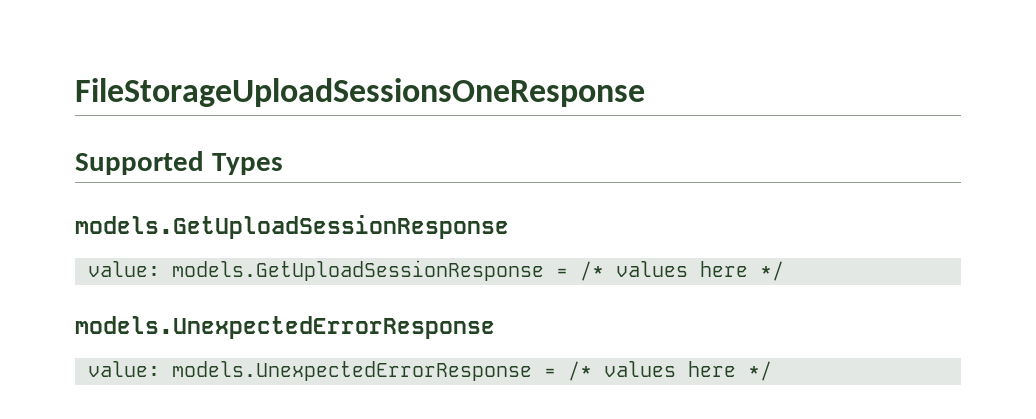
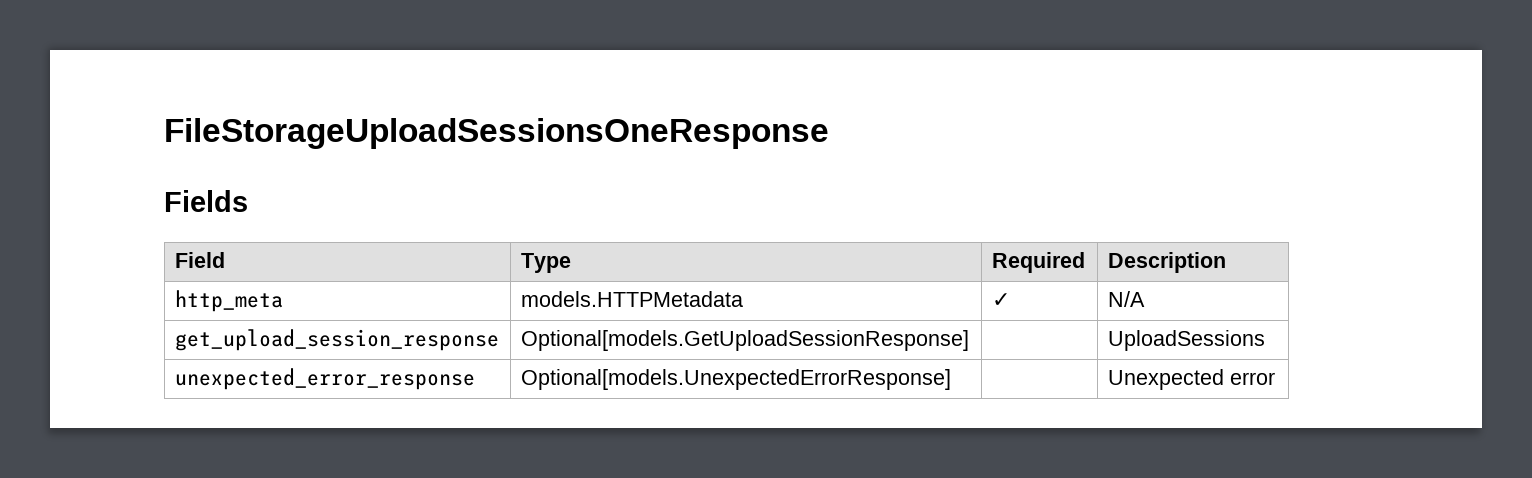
- Supported Types
- models.GetUploadSessionResponse
- value: models.GetUploadSessionResponse = /* values here */
- models.UnexpectedErrorResponse
- value: models.UnexpectedErrorResponse = /* values here */
+ Fields
+ Field | Type | Required | Description
+ http_meta | models.HTTPMetadata | ✓ | N/A
+ get_upload_session_response | Optional[models.GetUploadSessionResponse] | | UploadSessions
+ unexpected_error_response | Optional[models.UnexpectedErrorResponse] | | Unexpected error

